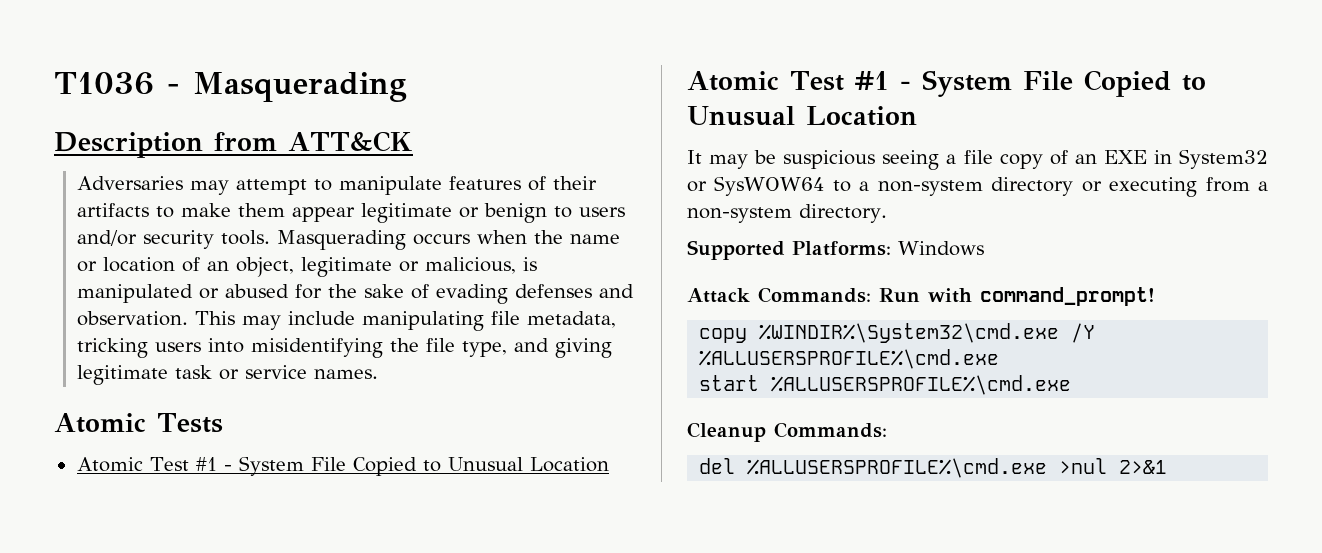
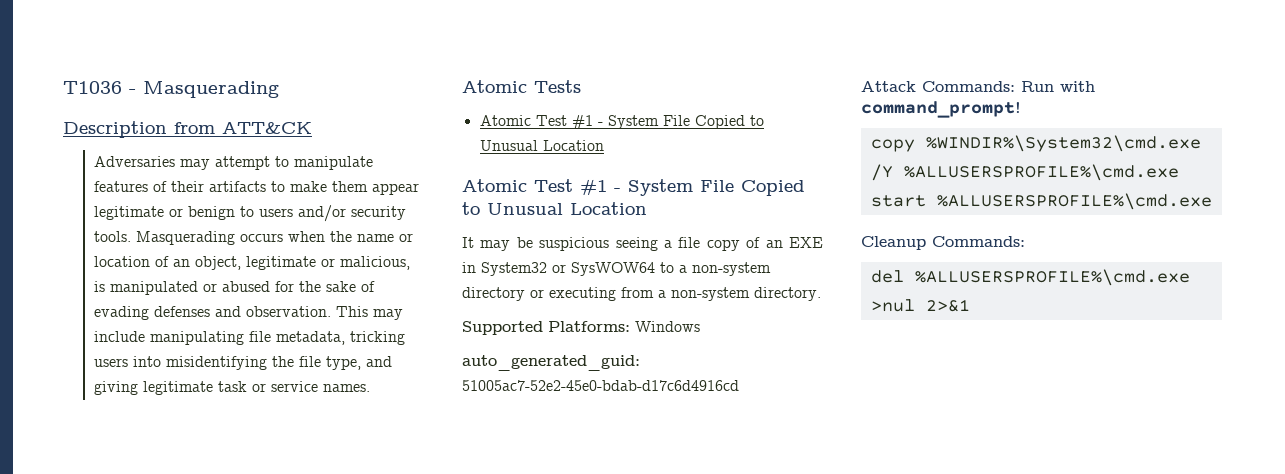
+ auto_generated_guid: 51005ac7-52e2-45e0-bdab-d17c6d4916cd

